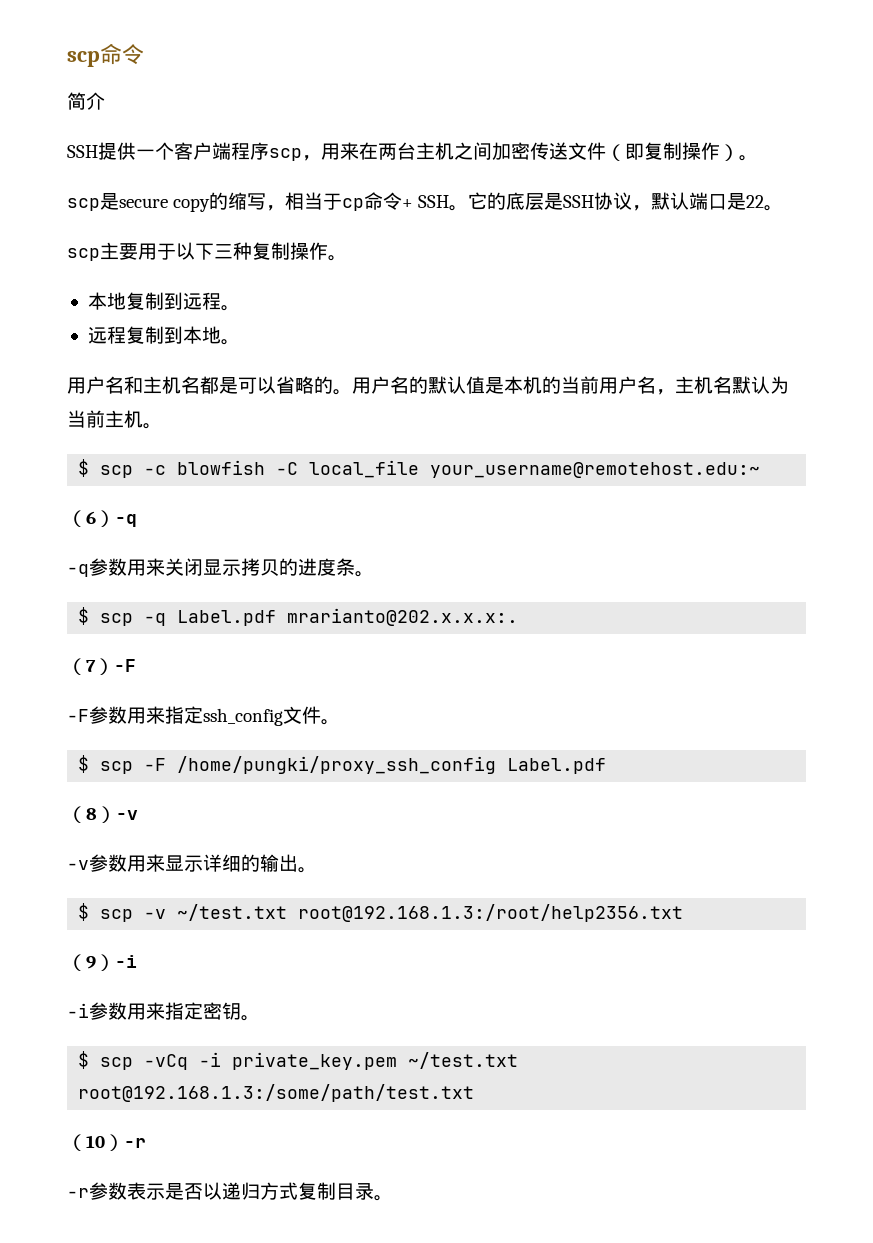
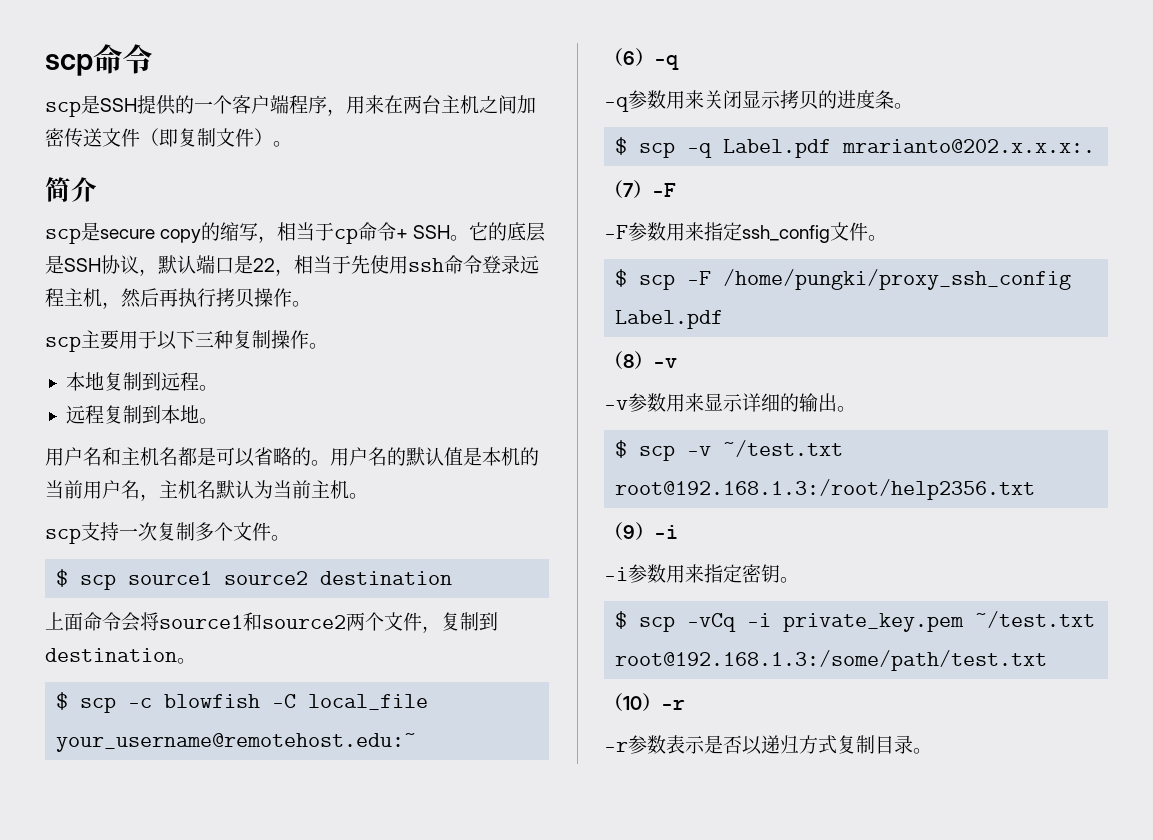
- 简介
- SSH提供一个客户端程序scp，用来在两台主机之间加密传送文件（即复制操作）。
+ scp是SSH提供的一个客户端程序，用来在两台主机之间加密传送文件（即复制文件）。
+ 简介
- 它的底层是SSH协议，默认端口是22。
+ 它的底层是SSH协议，默认端口是22，相当于先使用ssh命令登录远程主机，然后再执行拷贝操作。
+ scp支持一次复制多个文件。
+ $ scp source1 source2 destination
+ 上面命令会将source1和source2两个文件，复制到destination。

